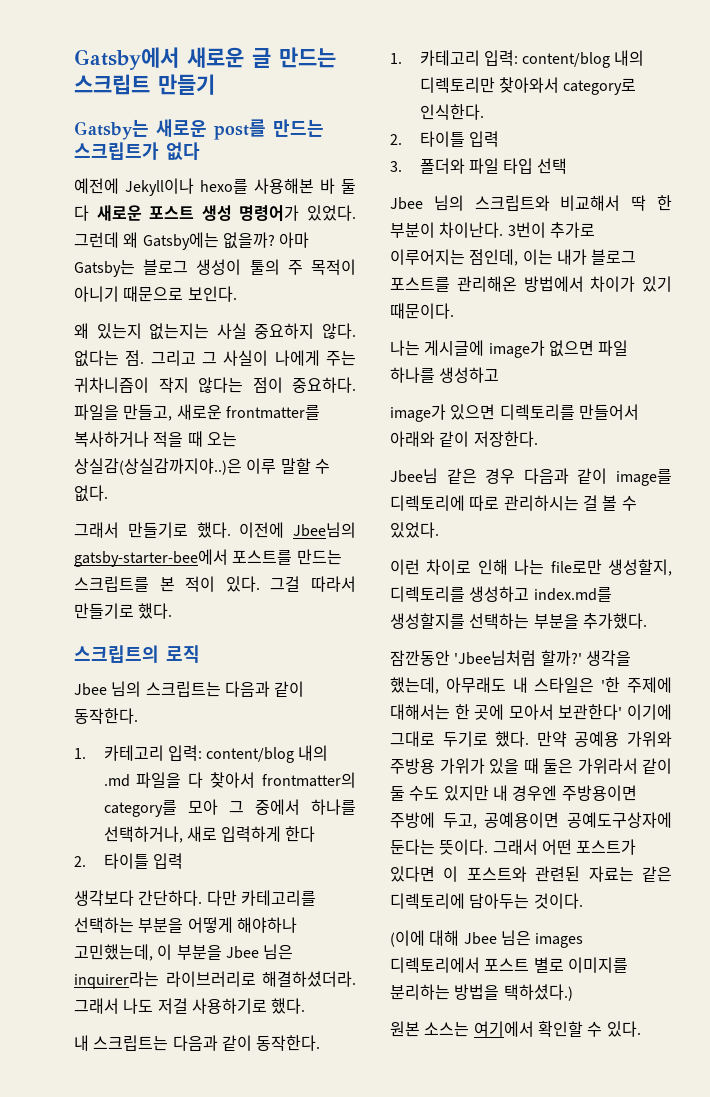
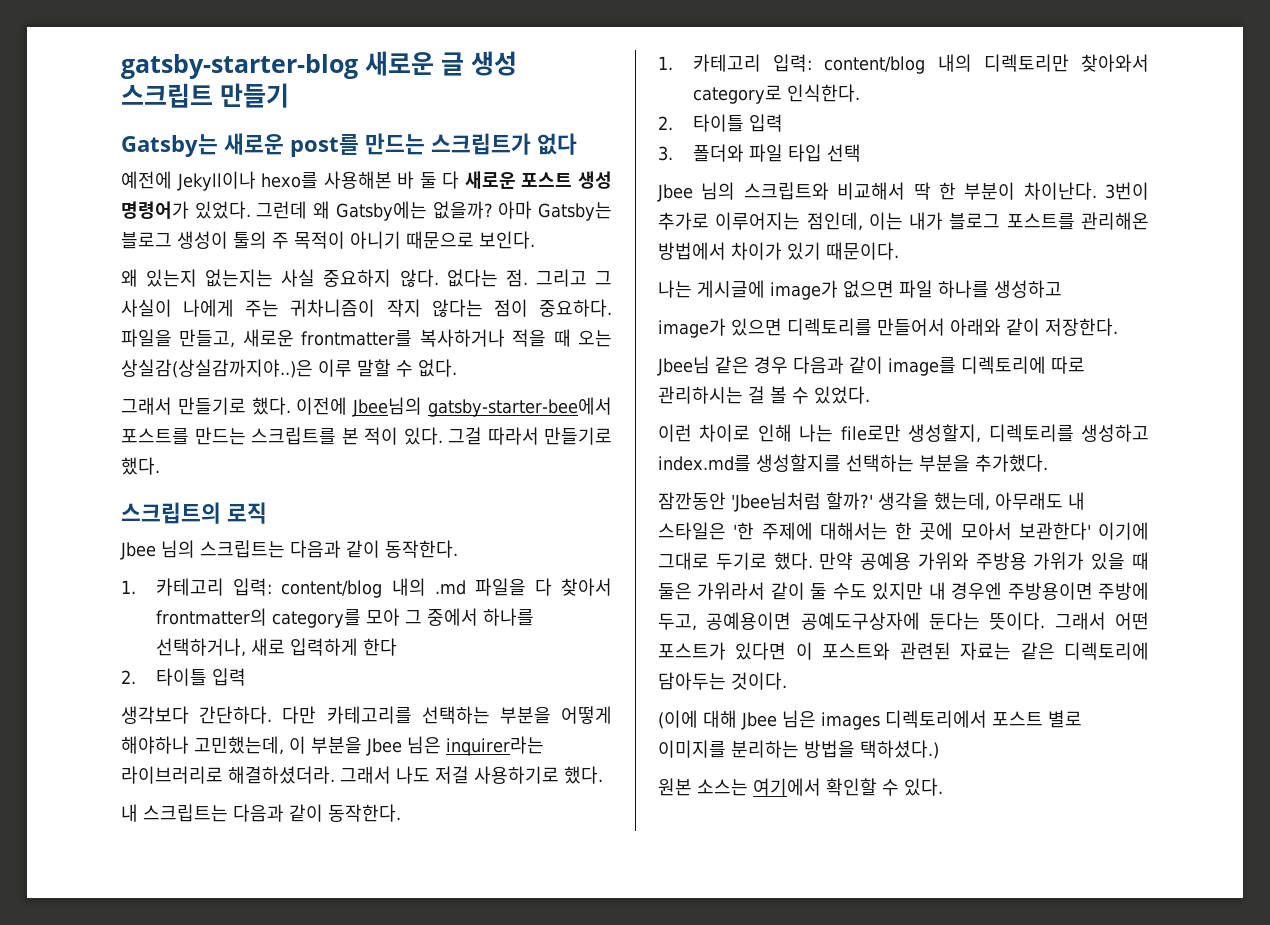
- Gatsby에서 새로운 글 만드는 스크립트 만들기
+ gatsby-starter-blog 새로운 글 생성 스크립트 만들기

